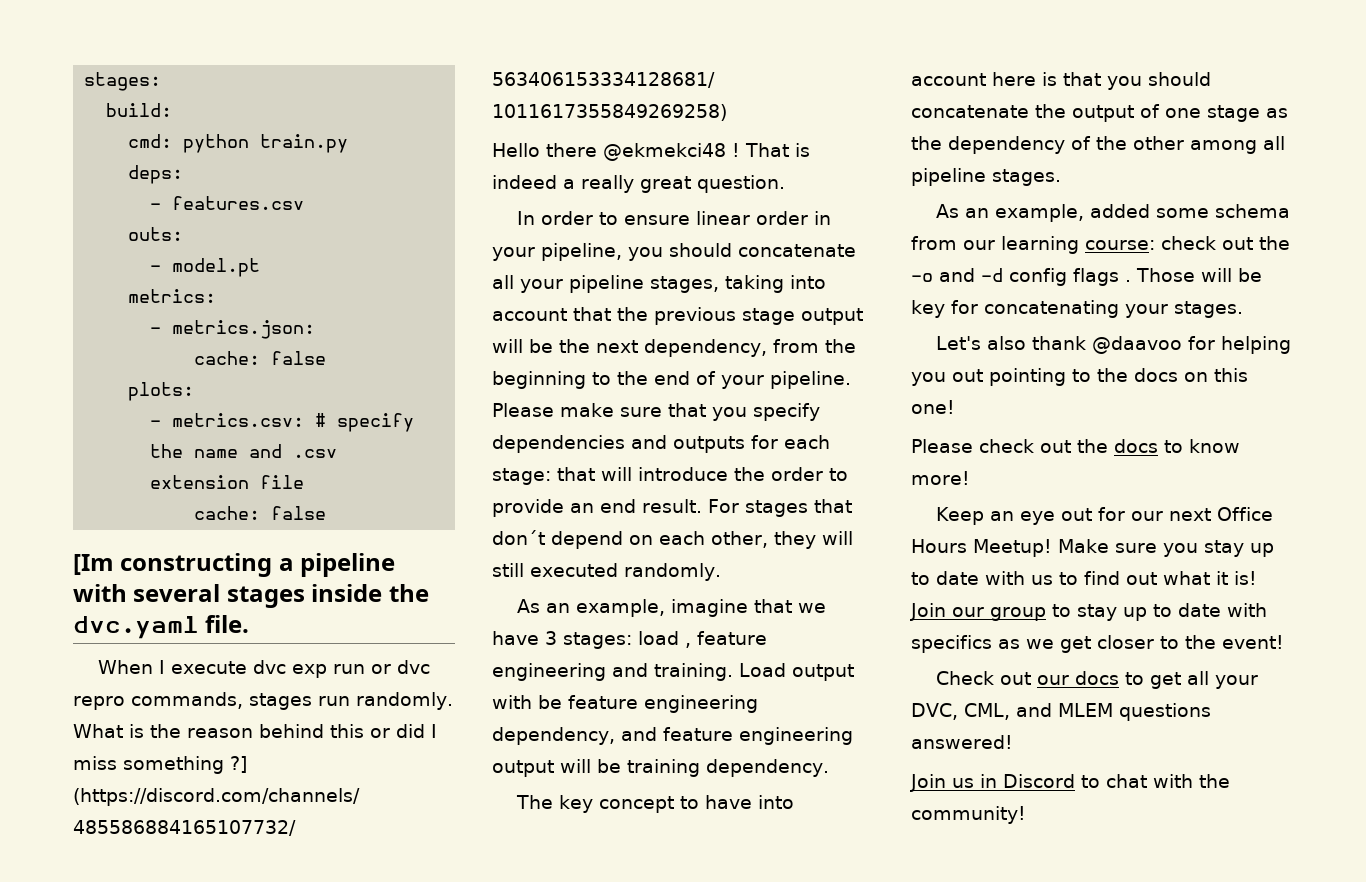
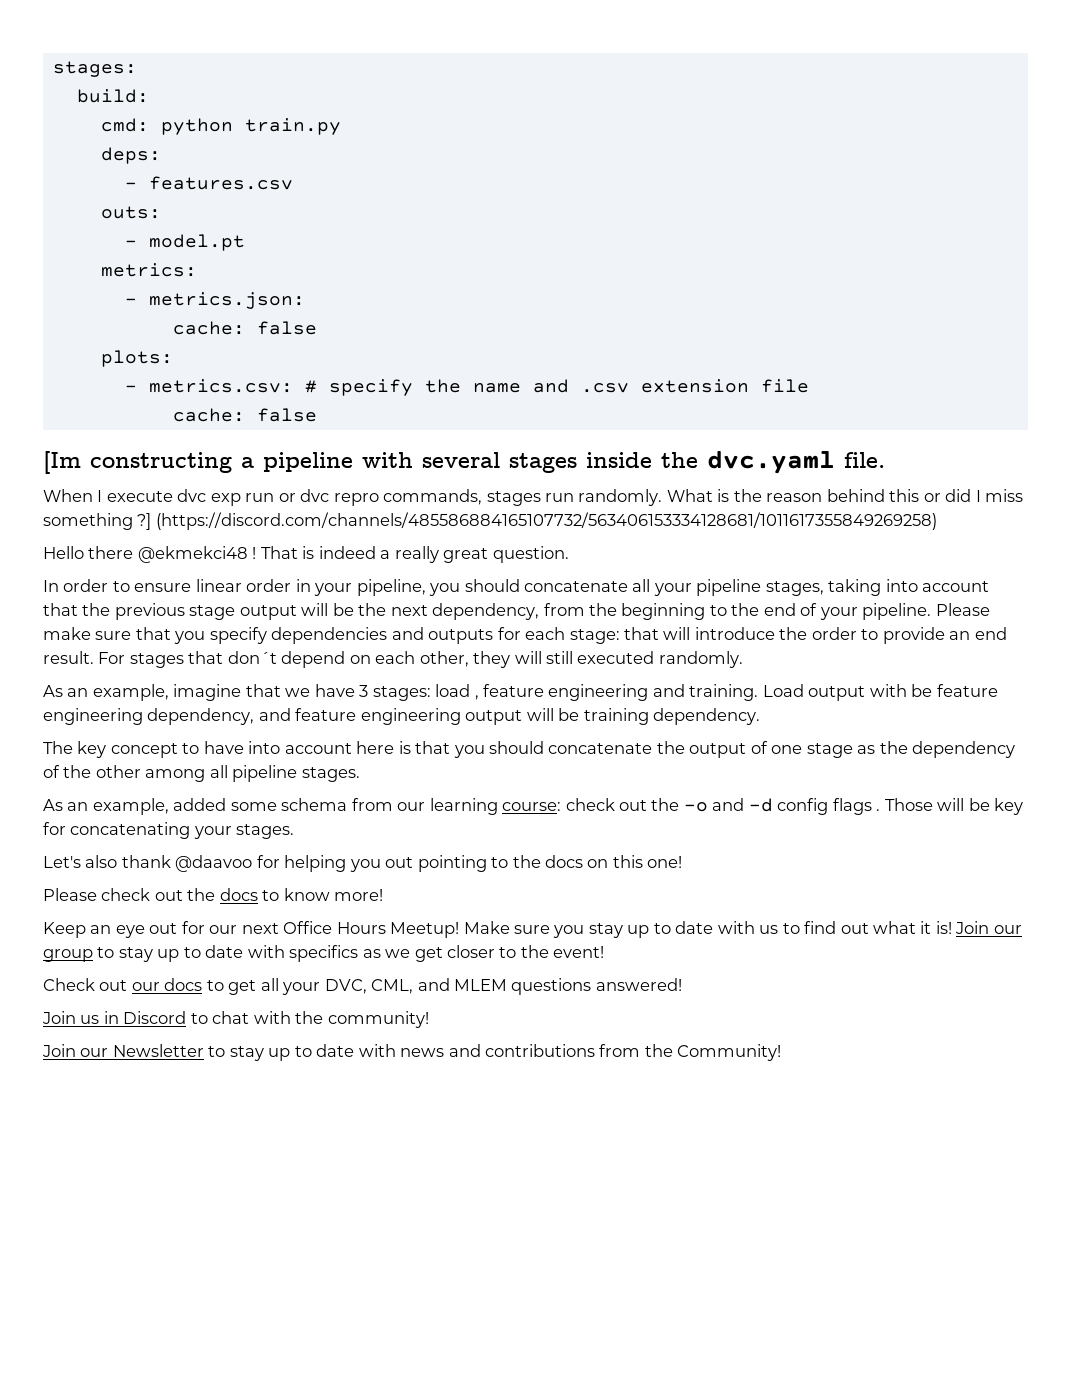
+ Join our Newsletter to stay up to date with news and contributions from the Community!

